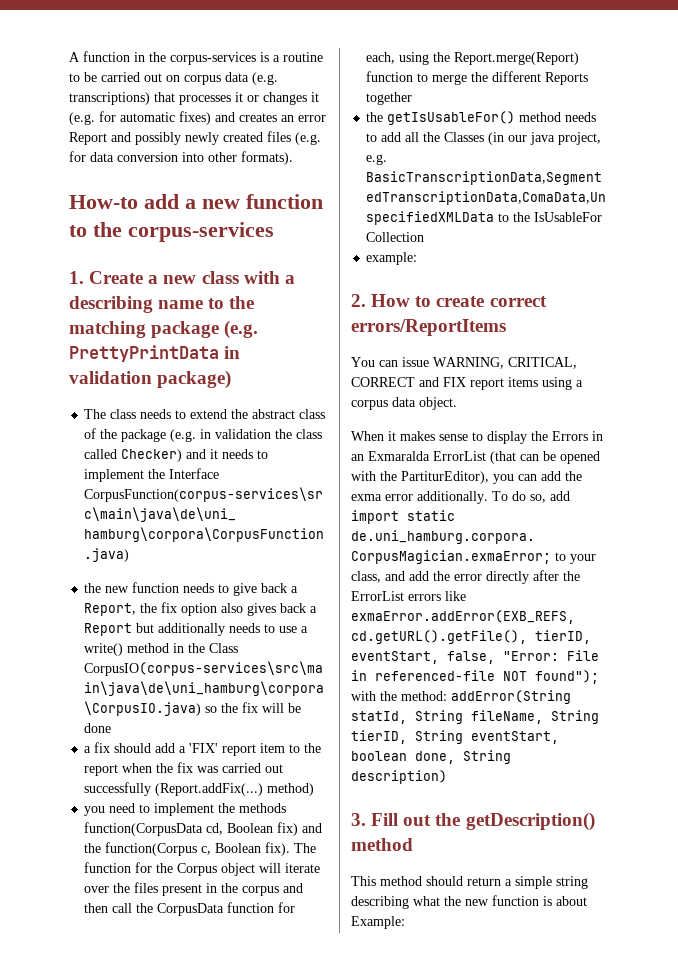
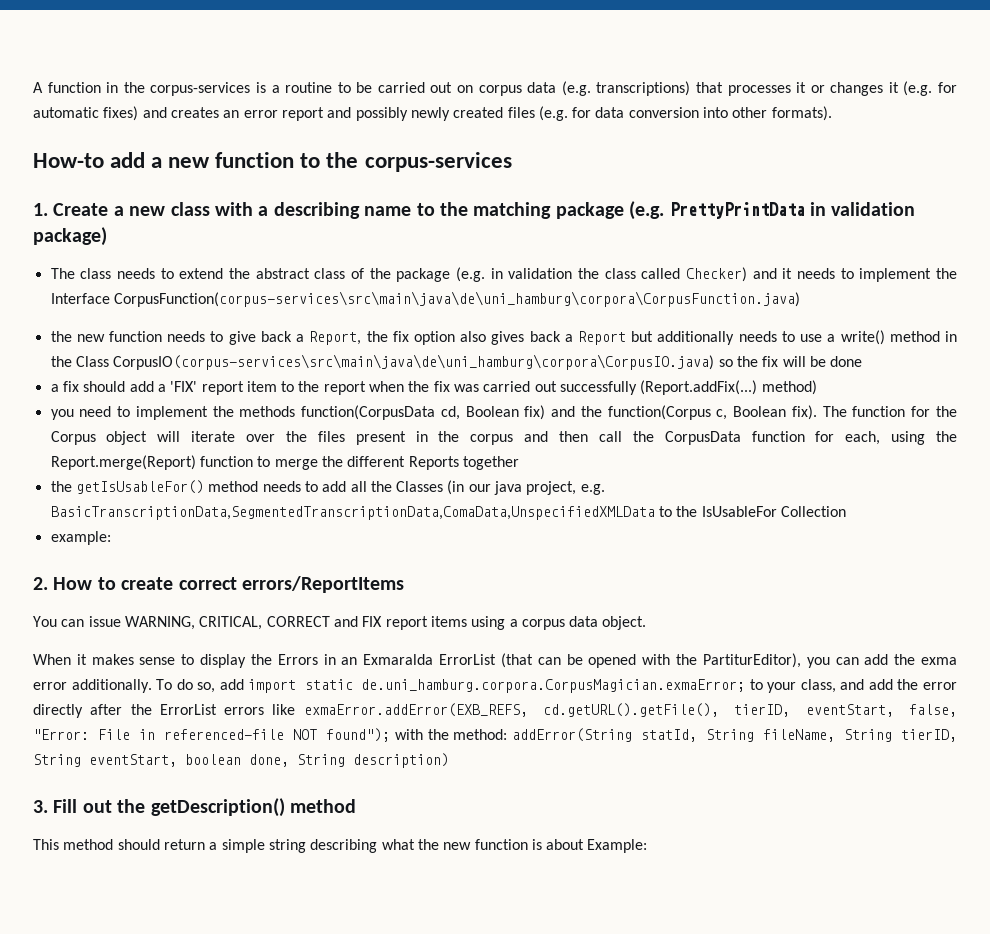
- A function in the corpus-services is a routine to be carried out on corpus data (e.g. transcriptions) that processes it or changes it (e.g. for automatic fixes) and creates an error Report and possibly newly created files (e.g. for data conversion into other formats).
+ A function in the corpus-services is a routine to be carried out on corpus data (e.g. transcriptions) that processes it or changes it (e.g. for automatic fixes) and creates an error report and possibly newly created files (e.g. for data conversion into other formats).

